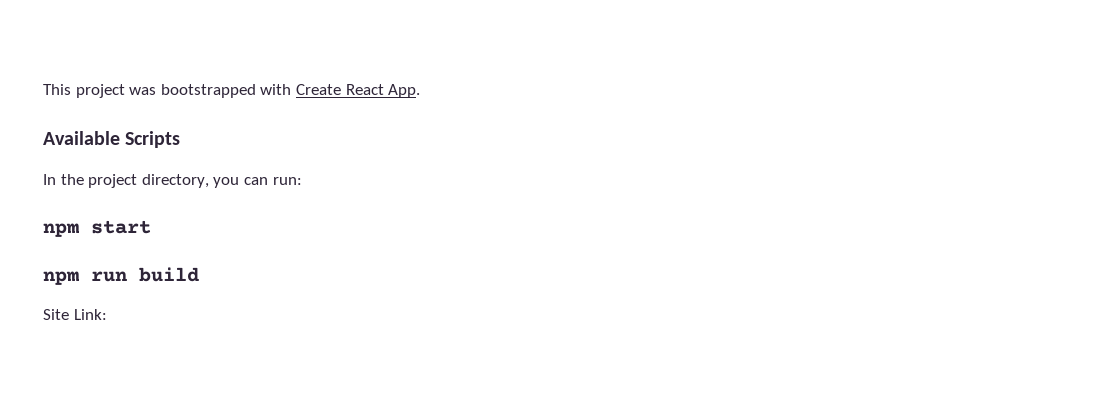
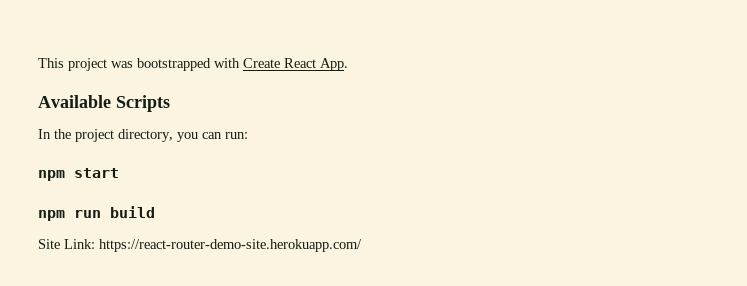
- Site Link:
+ Site Link: https://react-router-demo-site.herokuapp.com/

